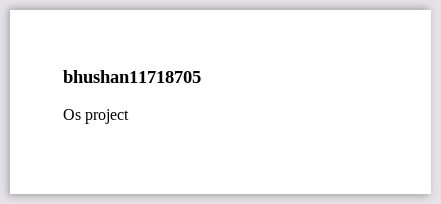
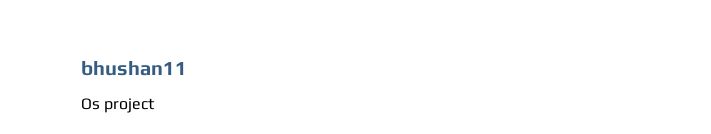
- bhushan11718705
+ bhushan11

